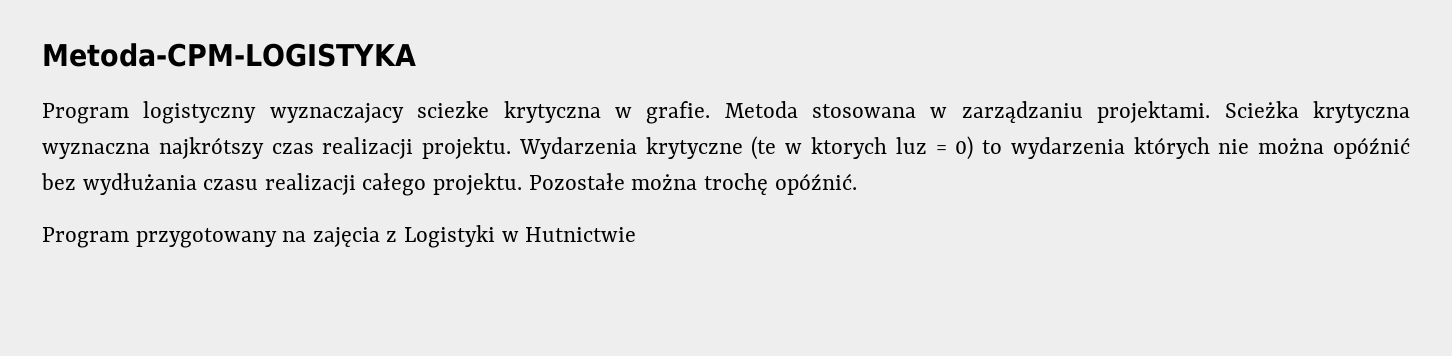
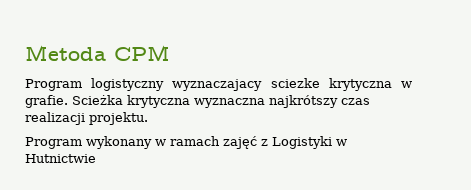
- Metoda-CPM-LOGISTYKA
+ Metoda CPM
- Metoda stosowana w zarządzaniu projektami.
- Scieżka krytyczna wyznaczna najkrótszy czas realizacji projektu. Wydarzenia krytyczne (te w ktorych luz = 0) to wydarzenia których nie można opóźnić bez wydłużania czasu realizacji całego projektu. Pozostałe można trochę opóźnić.
- Program przygotowany na zajęcia z Logistyki w Hutnictwie
+ Scieżka krytyczna wyznaczna najkrótszy czas realizacji projektu.
+ Program wykonany w ramach zajęć z Logistyki w Hutnictwie

